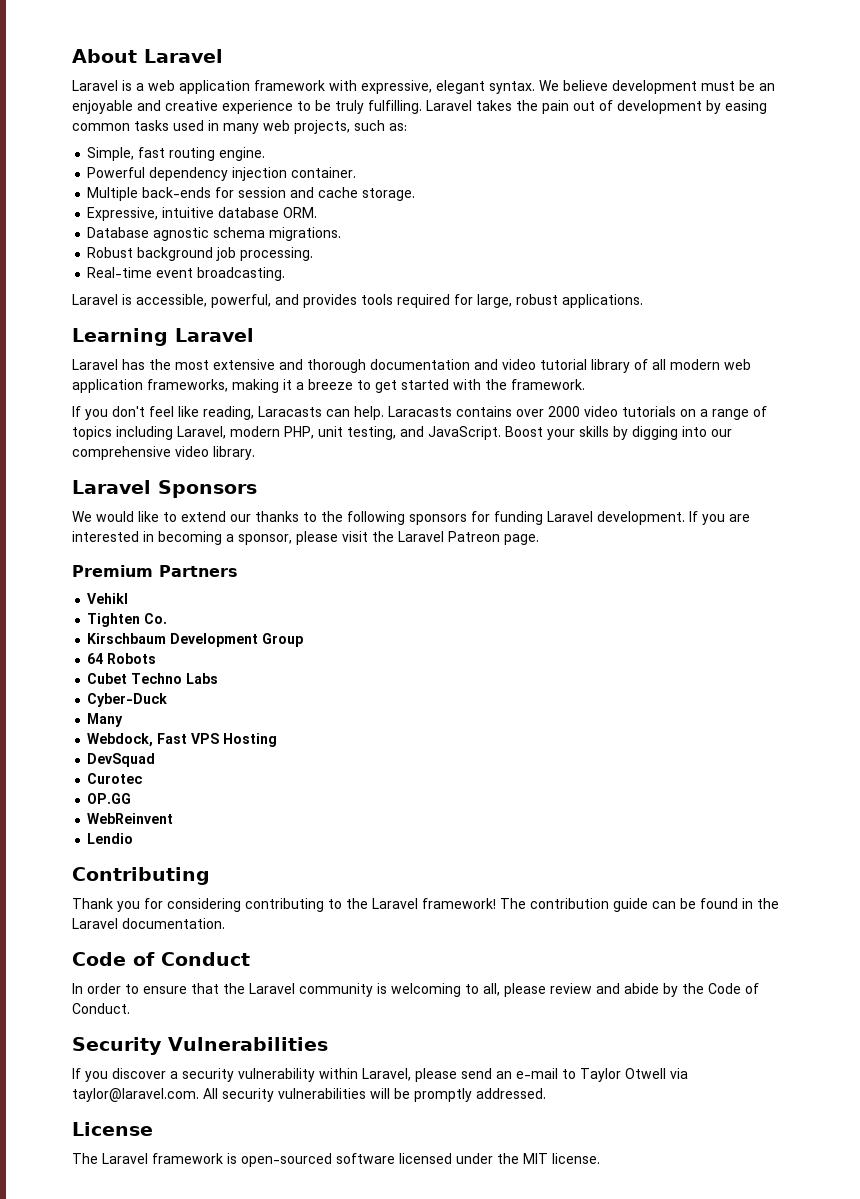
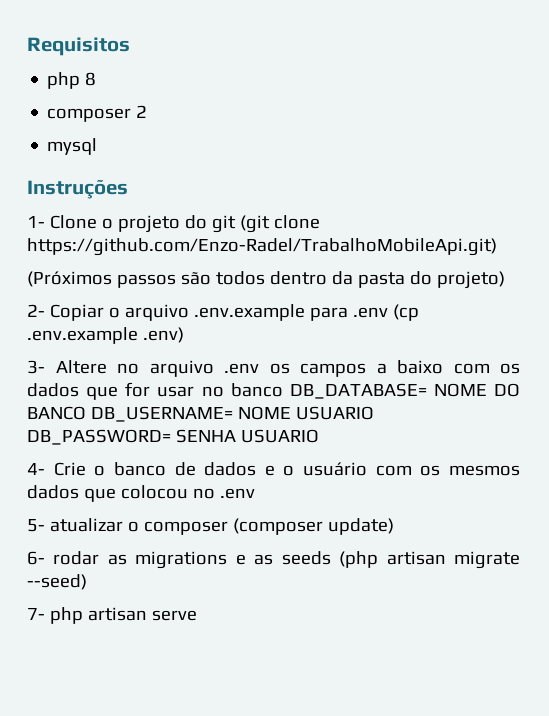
- About Laravel
- Laravel is a web application framework with expressive, elegant syntax. We believe development must be an enjoyable and creative experience to be truly fulfilling. Laravel takes the pain out of development by easing common tasks used in many web projects, such as:
- Simple, fast routing engine.
- Powerful dependency injection container.
- Multiple back-ends for session and cache storage.
- Expressive, intuitive database ORM.
- Database agnostic schema migrations.
- Robust background job processing.
- Real-time event broadcasting.
- Laravel is accessible, powerful, and provides tools required for large, robust applications.
- Learning Laravel
- Laravel has the most extensive and thorough documentation and video tutorial library of all modern web application frameworks, making it a breeze to get started with the framework.
- If you don't feel like reading, Laracasts can help. Laracasts contains over 2000 video tutorials on a range of topics including Laravel, modern PHP, unit testing, and JavaScript. Boost your skills by digging into our comprehensive video library.
- Laravel Sponsors
- We would like to extend our thanks to the following sponsors for funding Laravel development. If you are interested in becoming a sponsor, please visit the Laravel Patreon page.
- Premium Partners
- Vehikl
- Tighten Co.
- Kirschbaum Development Group
- 64 Robots
- Cubet Techno Labs
- Cyber-Duck
- Many
- Webdock, Fast VPS Hosting
- DevSquad
- Curotec
- OP.GG
- WebReinvent
- Lendio
- Contributing
- Thank you for considering contributing to the Laravel framework! The contribution guide can be found in the Laravel documentation.
- Code of Conduct
- In order to ensure that the Laravel community is welcoming to all, please review and abide by the Code of Conduct.
- Security Vulnerabilities
- If you discover a security vulnerability within Laravel, please send an e-mail to Taylor Otwell via taylor@laravel.com. All security vulnerabilities will be promptly addressed.
- License
- The Laravel framework is open-sourced software licensed under the MIT license.
+ Requisitos
+ php 8
+ composer 2
+ mysql
+ Instruções
+ 1- Clone o projeto do git (git clone https://github.com/Enzo-Radel/TrabalhoMobileApi.git)
+ (Próximos passos são todos dentro da pasta do projeto)
+ 2- Copiar o arquivo .env.example para .env (cp .env.example .env)
+ 3- Altere no arquivo .env os campos a baixo com os dados que for usar no banco DB_DATABASE= NOME DO BANCO DB_USERNAME= NOME USUARIO DB_PASSWORD= SENHA USUARIO
+ 4- Crie o banco de dados e o usuário com os mesmos dados que colocou no .env
+ 5- atualizar o composer (composer update)
+ 6- rodar as migrations e as seeds (php artisan migrate --seed)
+ 7- php artisan serve

